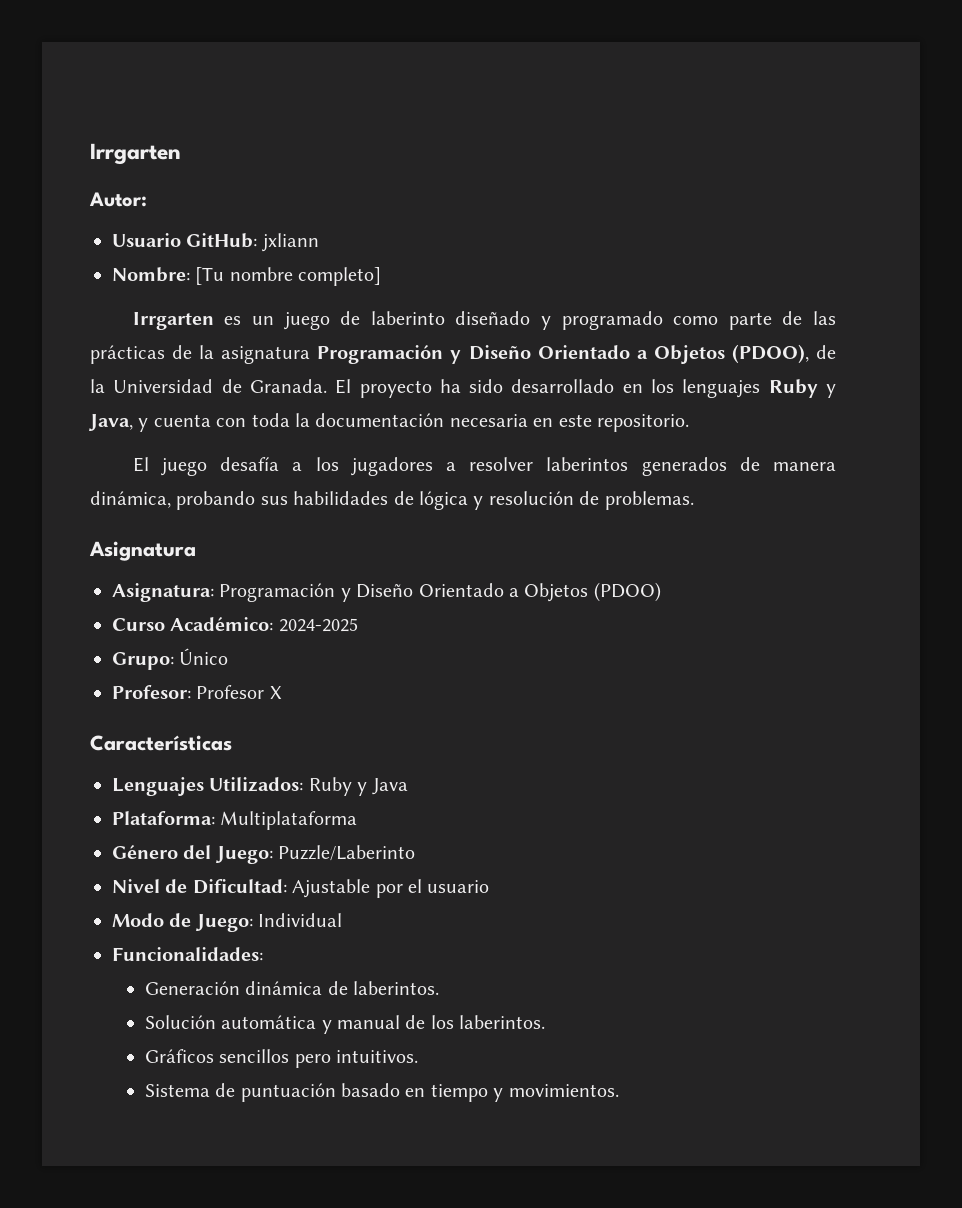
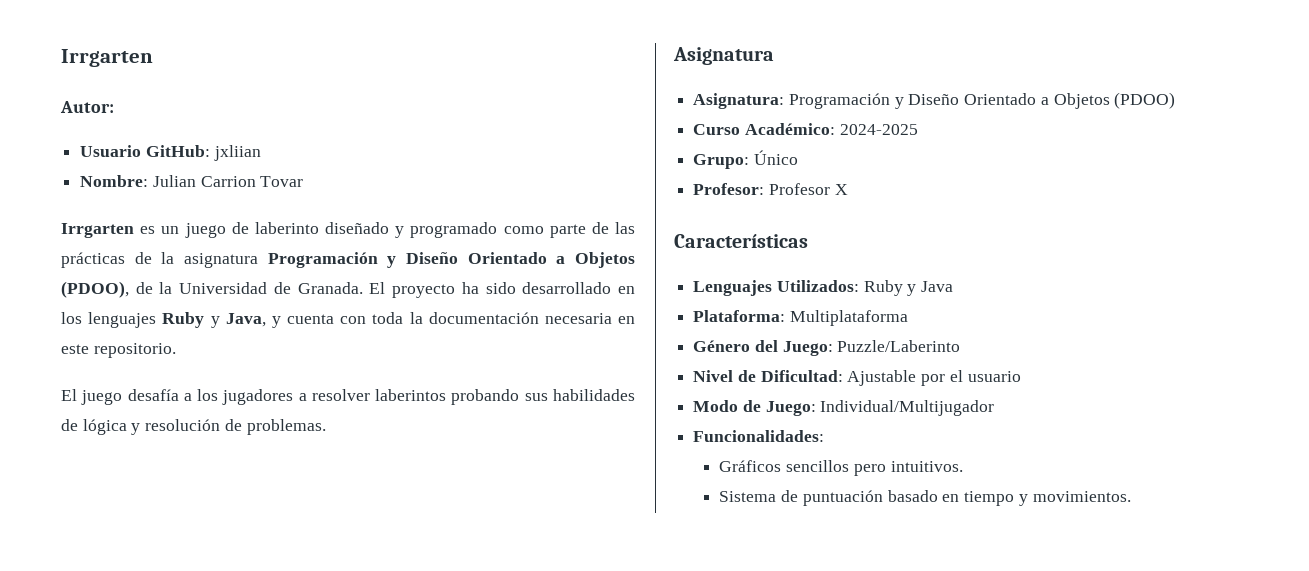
- Usuario GitHub: jxliann
+ Usuario GitHub: jxliian
- Nombre: [Tu nombre completo]
+ Nombre: Julian Carrion Tovar
- El juego desafía a los jugadores a resolver laberintos generados de manera dinámica, probando sus habilidades de lógica y resolución de problemas.
+ El juego desafía a los jugadores a resolver laberintos probando sus habilidades de lógica y resolución de problemas.
- Modo de Juego: Individual
+ Modo de Juego: Individual/Multijugador
- Generación dinámica de laberintos.
- Solución automática y manual de los laberintos.

